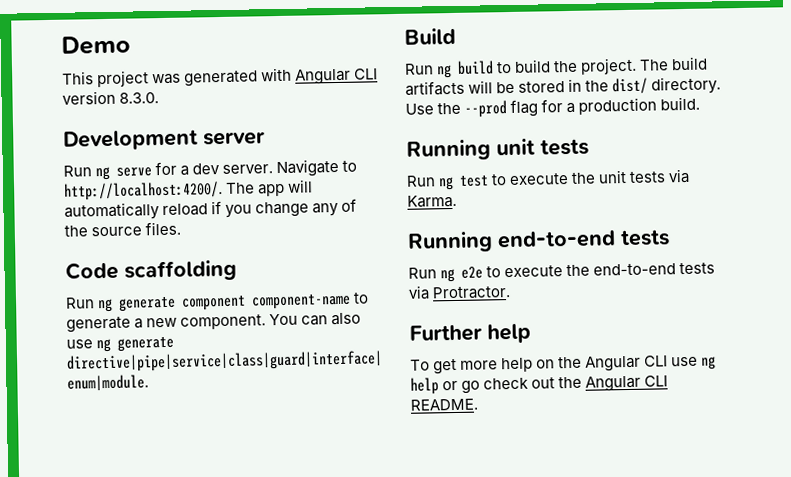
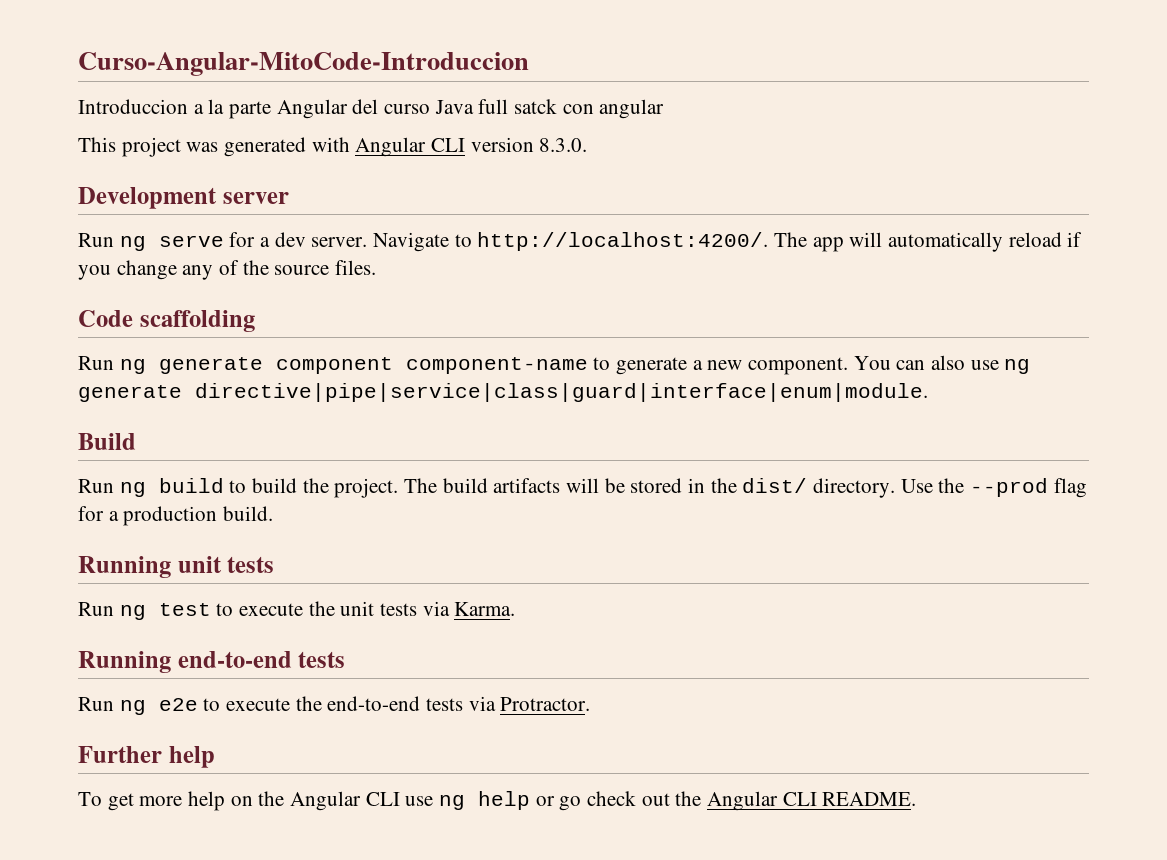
- Demo
+ Curso-Angular-MitoCode-Introduccion
+ Introduccion a la parte Angular del curso Java full satck con angular

